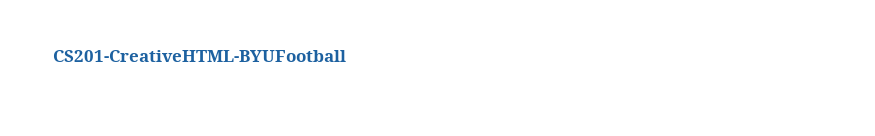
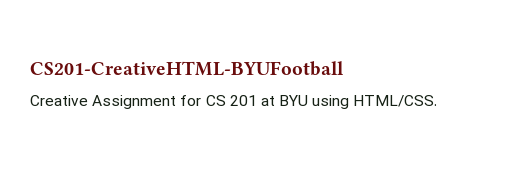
+ Creative Assignment for CS 201 at BYU using HTML/CSS.

